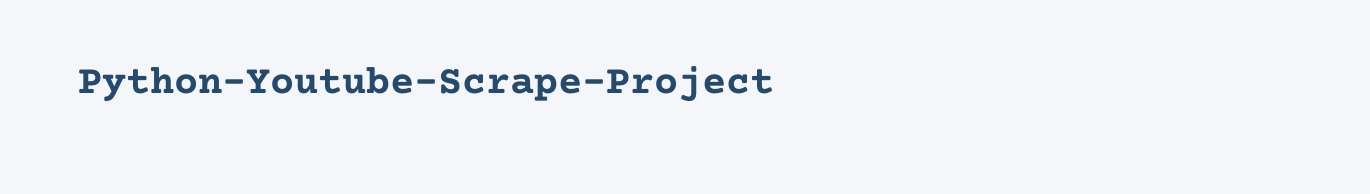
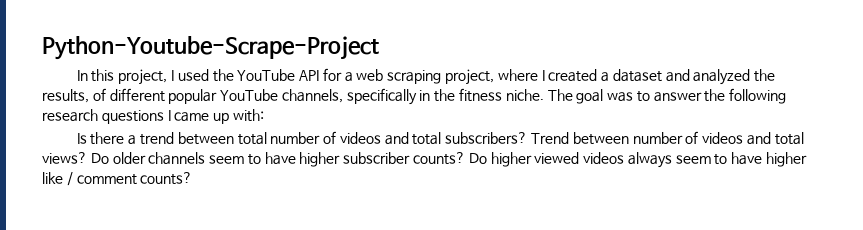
+ In this project, I used the YouTube API for a web scraping project, where I created a dataset and analyzed the results, of different popular YouTube channels, specifically in the fitness niche. The goal was to answer the following research questions I came up with:
+ Is there a trend between total number of videos and total subscribers? Trend between number of videos and total views? Do older channels seem to have higher subscriber counts? Do higher viewed videos always seem to have higher like / comment counts?

